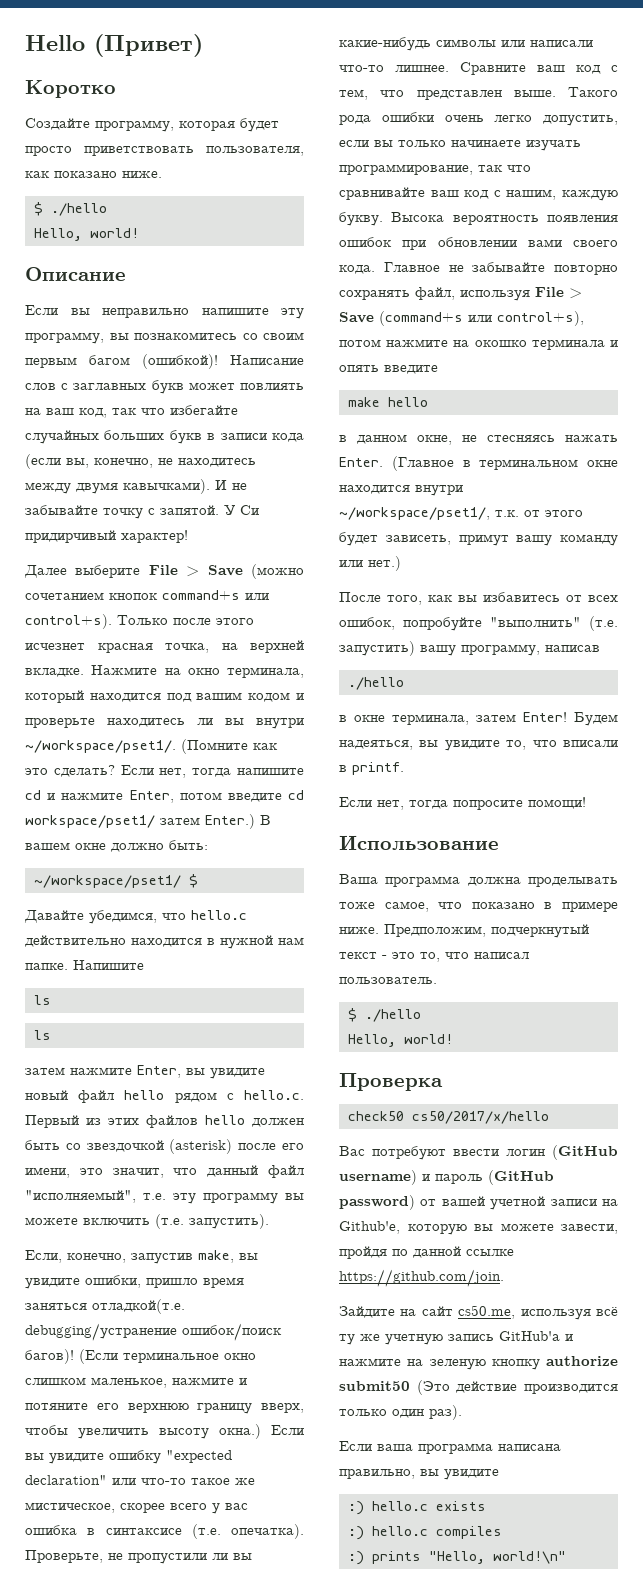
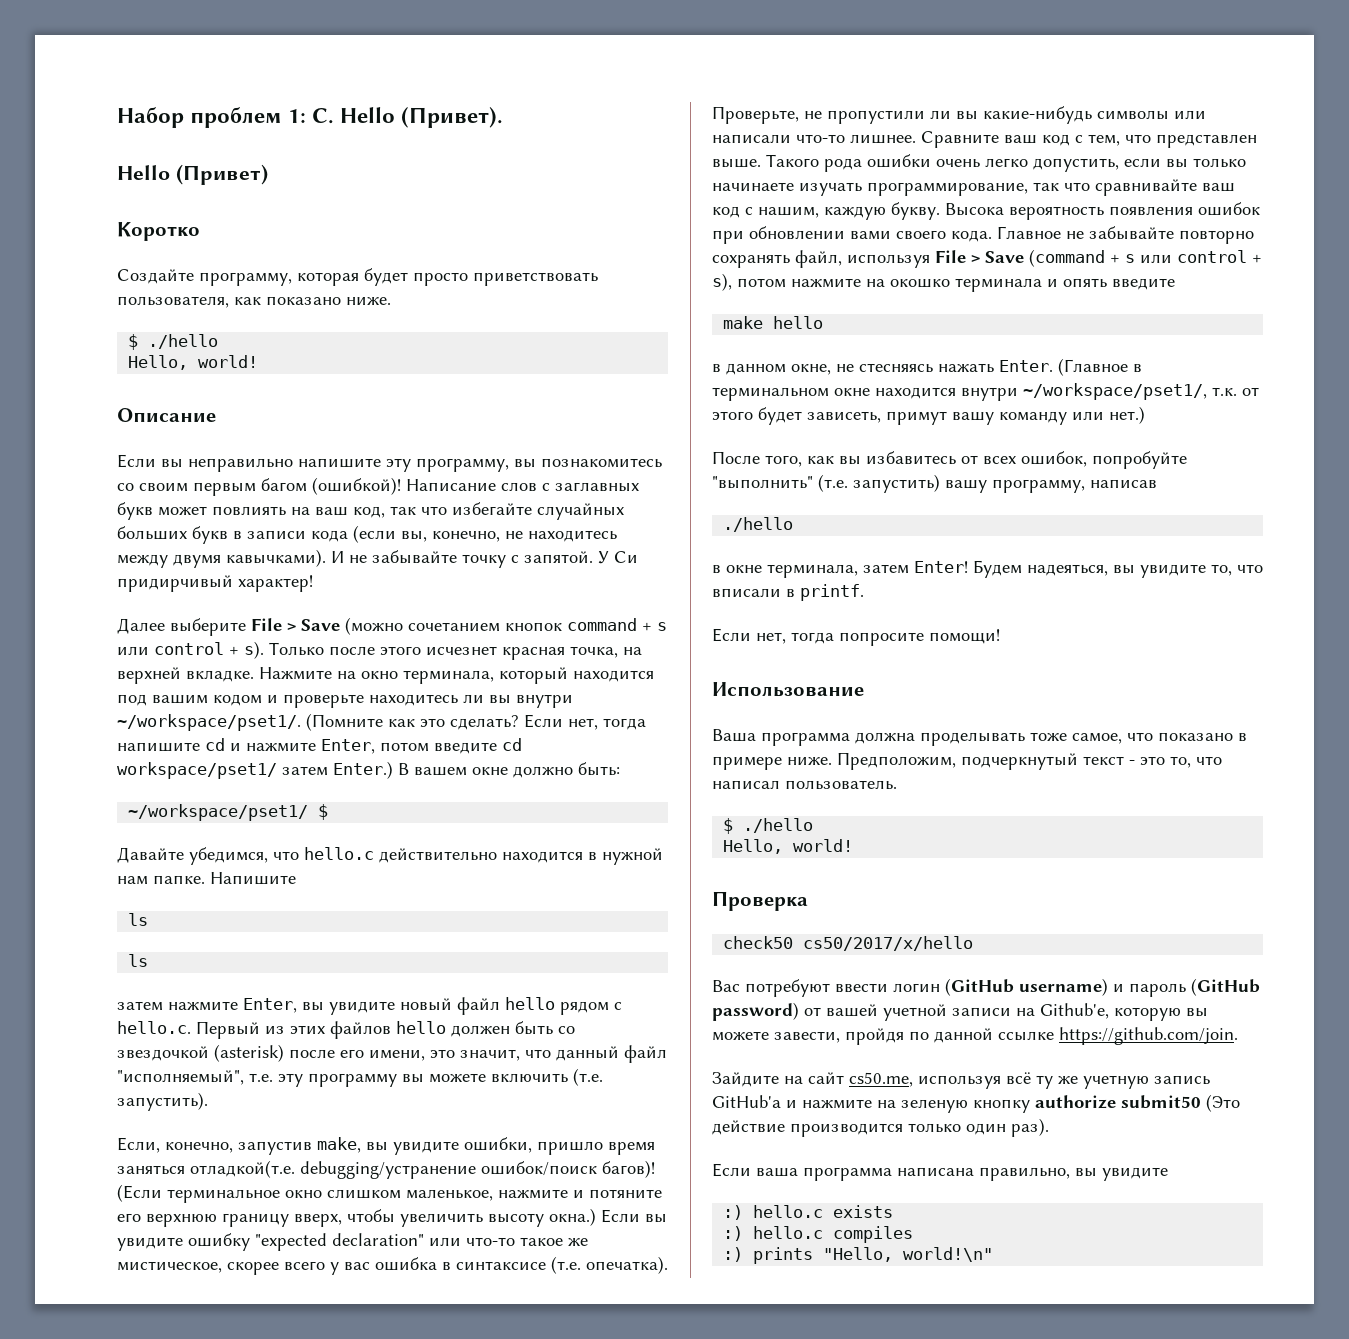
+ Набор проблем 1: C. Hello (Привет).
- Далее выберите File > Save (можно сочетанием кнопок command+s или control+s).
+ Далее выберите File > Save (можно сочетанием кнопок command + s или control + s).
- Главное не забывайте повторно сохранять файл, используя File > Save (command+s или control+s), потом нажмите на окошко терминала и опять введите
+ Главное не забывайте повторно сохранять файл, используя File > Save (command + s или control + s), потом нажмите на окошко терминала и опять введите

